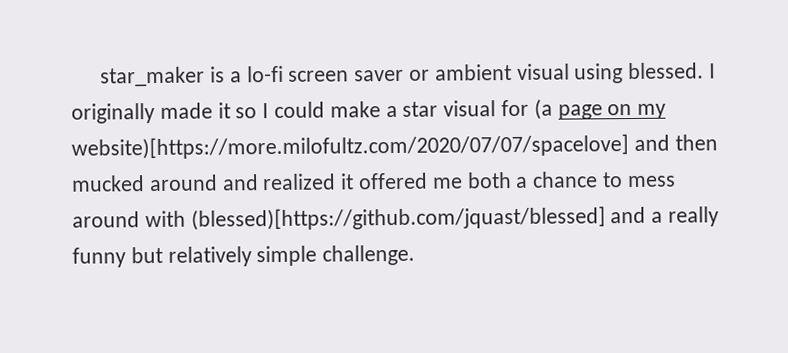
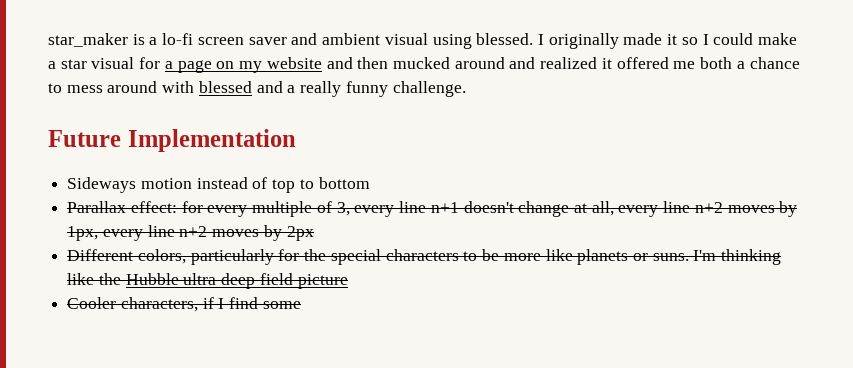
- star_maker is a lo-fi screen saver or ambient visual using blessed.
+ star_maker is a lo-fi screen saver and ambient visual using blessed.
- I originally made it so I could make a star visual for (a page on my website)[https://more.milofultz.com/2020/07/07/spacelove] and then mucked around and realized it offered me both a chance to mess around with (blessed)[https://github.com/jquast/blessed] and a really funny but relatively simple challenge.
+ I originally made it so I could make a star visual for a page on my website and then mucked around and realized it offered me both a chance to mess around with blessed and a really funny challenge.
+ Future Implementation
+ Sideways motion instead of top to bottom
+ Parallax effect: for every multiple of 3, every line n+1 doesn't change at all, every line n+2 moves by 1px, every line n+2 moves by 2px
+ Different colors, particularly for the special characters to be more like planets or suns. I'm thinking like the Hubble ultra deep field picture
+ Cooler characters, if I find some

